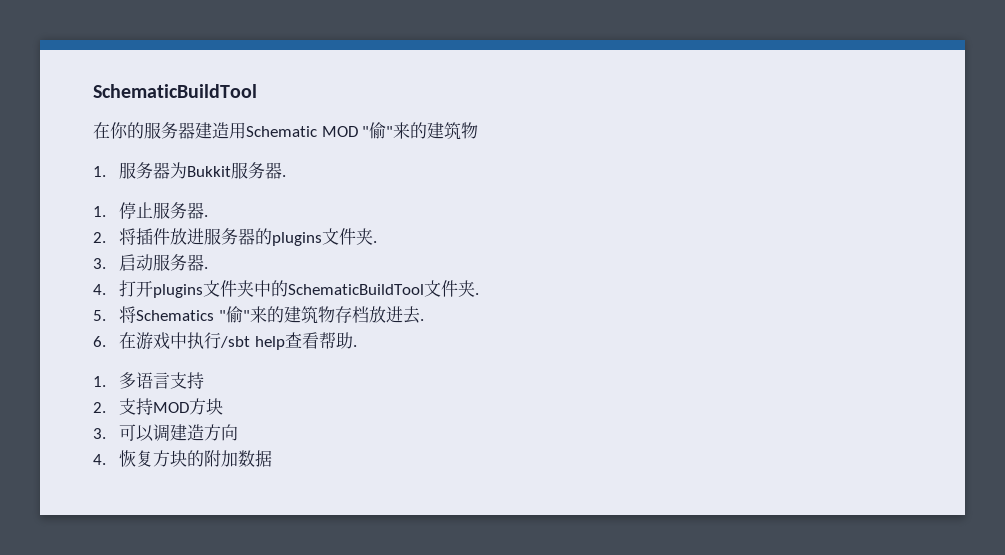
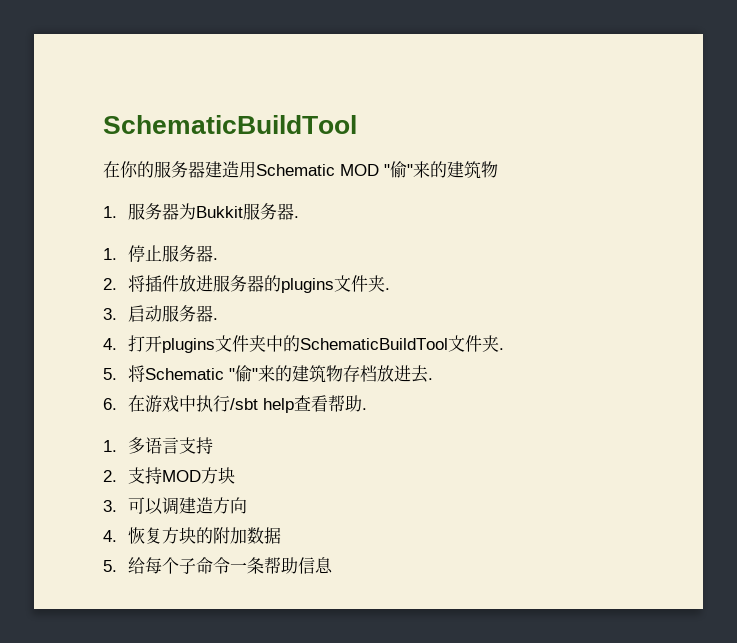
- 5.将Schematics "偷"来的建筑物存档放进去.
+ 5.将Schematic "偷"来的建筑物存档放进去.
+ 5.给每个子命令一条帮助信息

